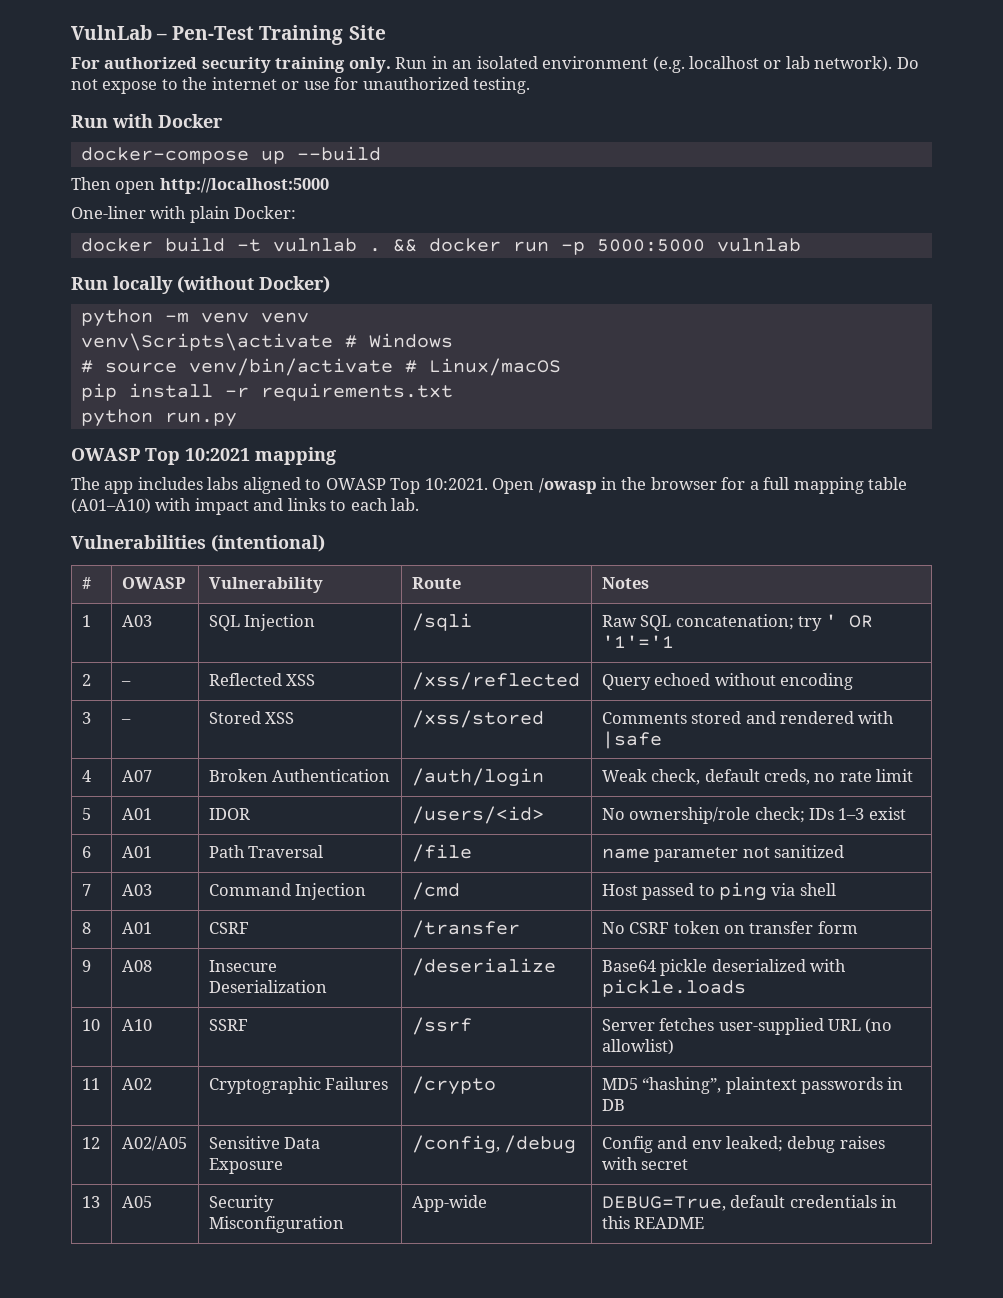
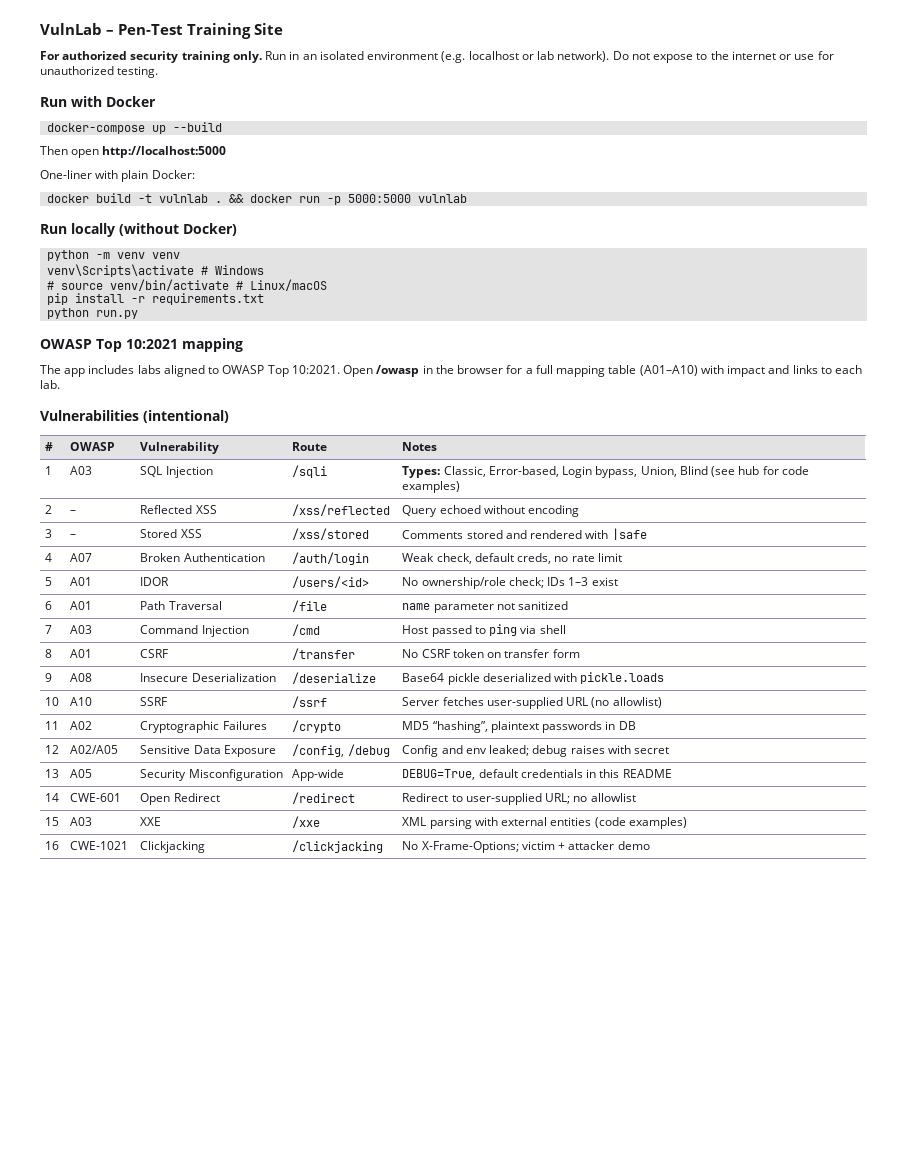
- 1 | A03 | SQL Injection | /sqli | Raw SQL concatenation; try ' OR '1'='1
+ 1 | A03 | SQL Injection | /sqli | Types: Classic, Error-based, Login bypass, Union, Blind (see hub for code examples)
+ 14 | CWE-601 | Open Redirect | /redirect | Redirect to user-supplied URL; no allowlist
+ 15 | A03 | XXE | /xxe | XML parsing with external entities (code examples)
+ 16 | CWE-1021 | Clickjacking | /clickjacking | No X-Frame-Options; victim + attacker demo

